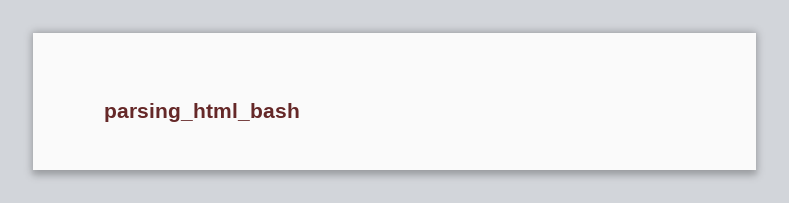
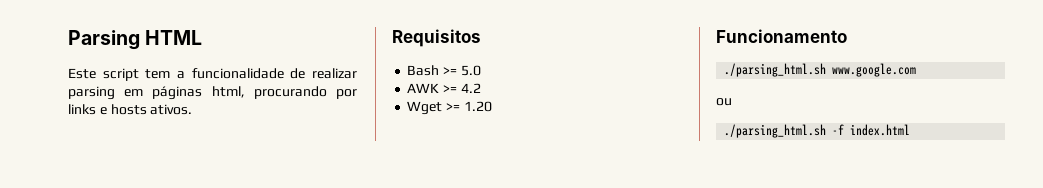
- parsing_html_bash
+ Parsing HTML
+ Este script tem a funcionalidade de realizar parsing em páginas html, procurando por links e hosts ativos.
+ Requisitos
+ Bash >= 5.0
+ AWK >= 4.2
+ Wget >= 1.20
+ Funcionamento
+ ./parsing_html.sh www.google.com
+ ou
+ ./parsing_html.sh -f index.html

